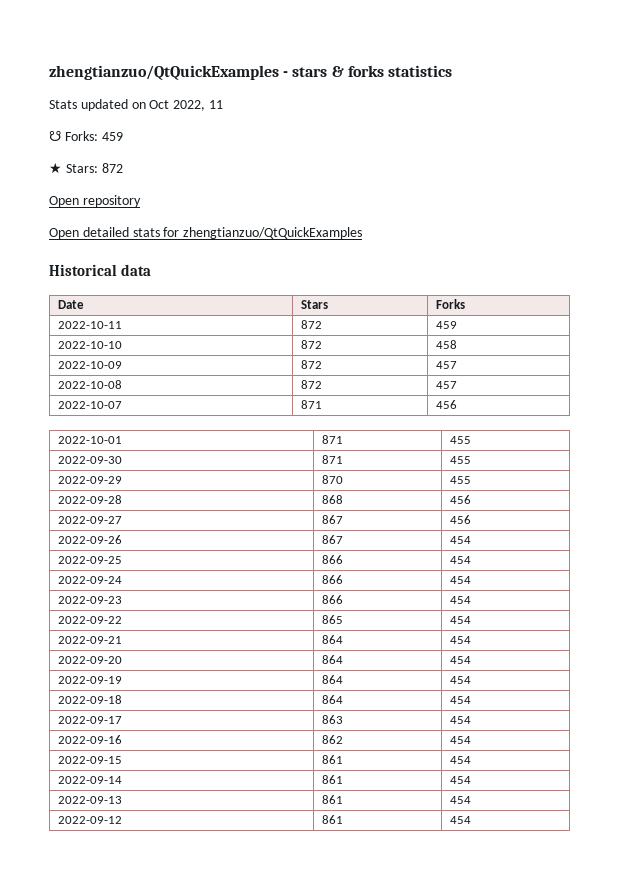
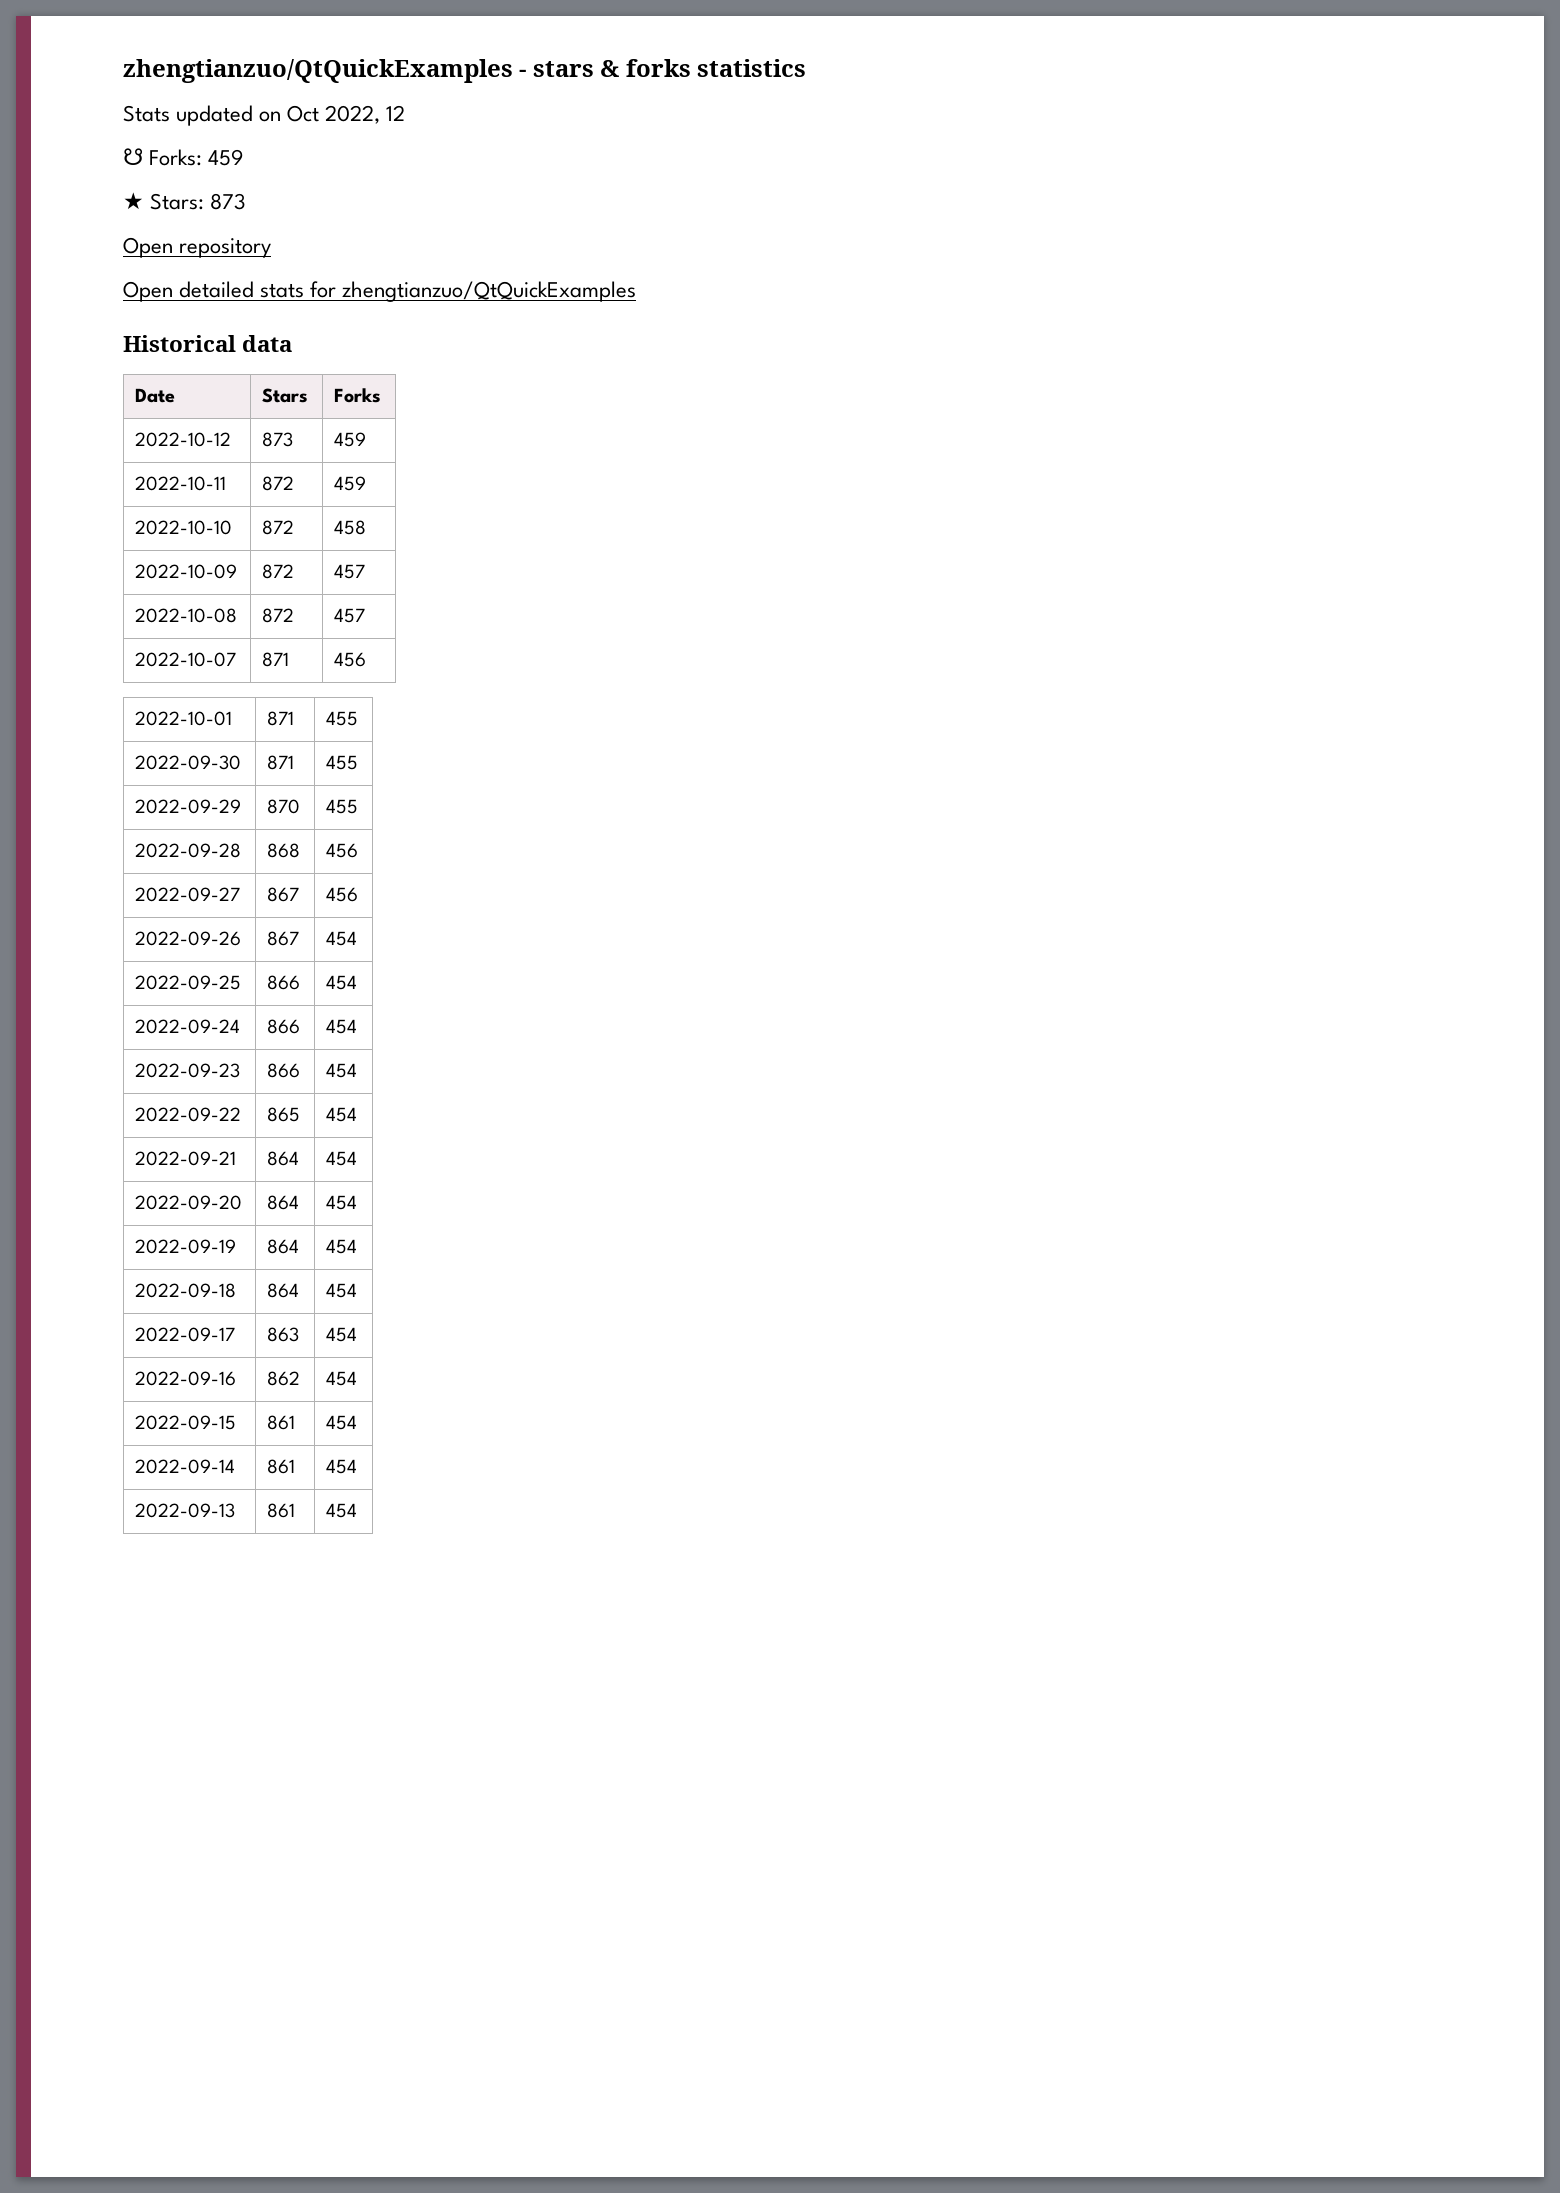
- Stats updated on Oct 2022, 11
+ Stats updated on Oct 2022, 12
- ★ Stars: 872
+ ★ Stars: 873
+ 2022-10-12 | 873 | 459
- 2022-09-12 | 861 | 454

